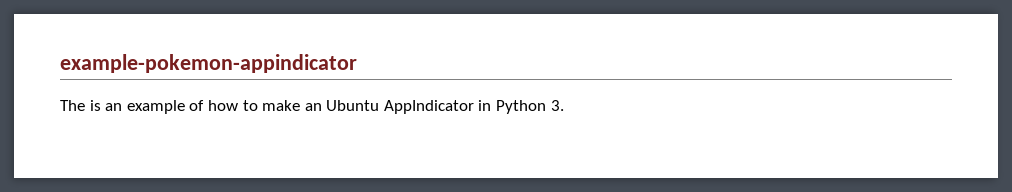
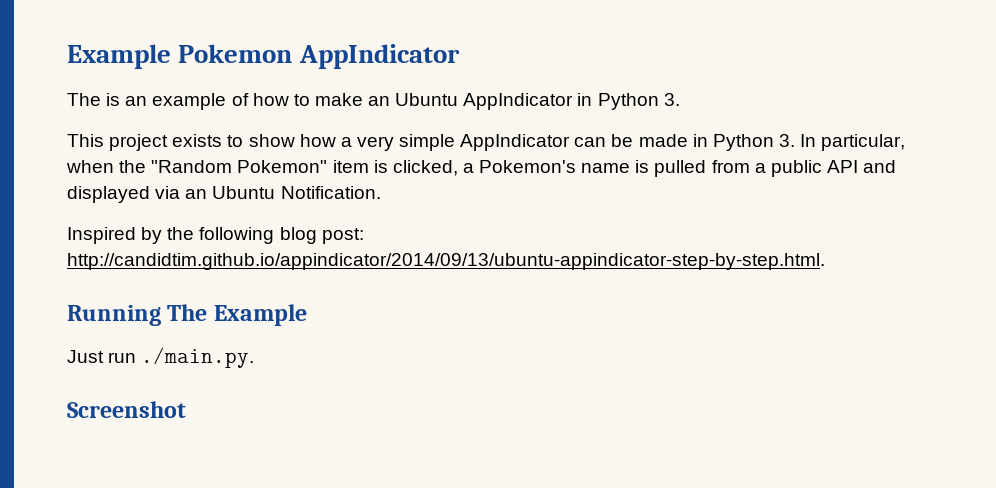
- example-pokemon-appindicator
+ Example Pokemon AppIndicator
+ This project exists to show how a very simple AppIndicator can be made in Python 3. In particular, when the "Random Pokemon" item is clicked, a Pokemon's name is pulled from a public API and displayed via an Ubuntu Notification.
+ Inspired by the following blog post: http://candidtim.github.io/appindicator/2014/09/13/ubuntu-appindicator-step-by-step.html.
+ Running The Example
+ Just run ./main.py.
+ Screenshot

